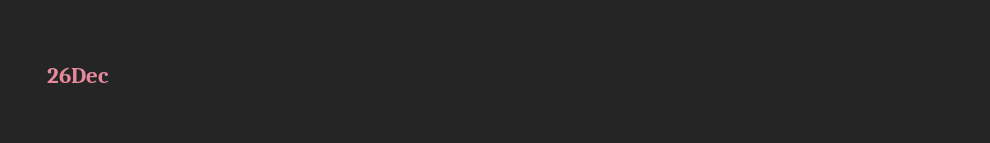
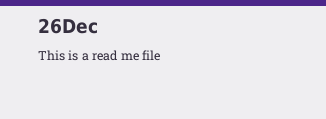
+ This is a read me file

